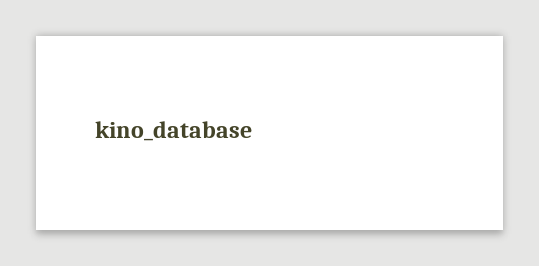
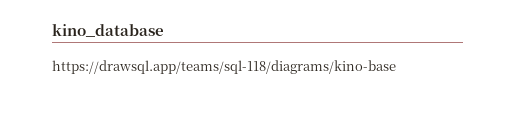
+ https://drawsql.app/teams/sql-118/diagrams/kino-base

